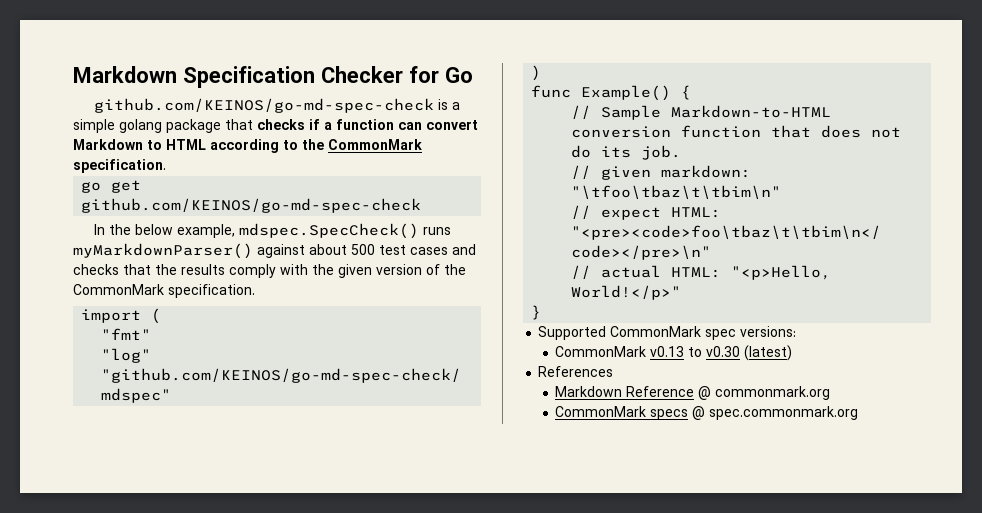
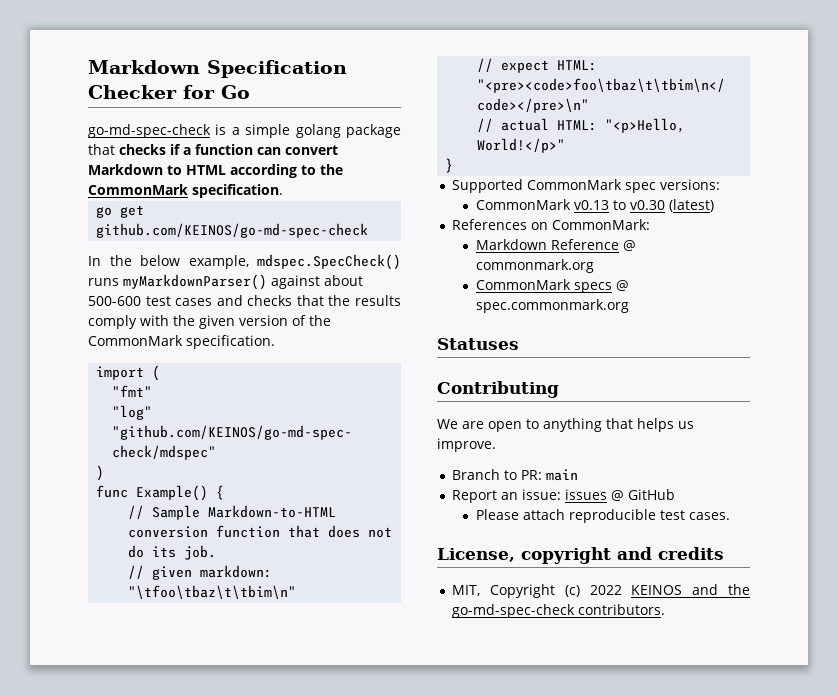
- github.com/KEINOS/go-md-spec-check is a simple golang package that checks if a function can convert Markdown to HTML according to the CommonMark specification.
+ go-md-spec-check is a simple golang package that checks if a function can convert Markdown to HTML according to the CommonMark specification.
- In the below example, mdspec.SpecCheck() runs myMarkdownParser() against about 500 test cases and checks that the results comply with the given version of the CommonMark specification.
+ In the below example, mdspec.SpecCheck() runs myMarkdownParser() against about 500-600 test cases and checks that the results comply with the given version of the CommonMark specification.
- References
+ References on CommonMark:
+ Statuses
+ Contributing
+ We are open to anything that helps us improve.
+ Branch to PR: main
+ Report an issue: issues @ GitHub
+ Please attach reproducible test cases.
+ License, copyright and credits
+ MIT, Copyright (c) 2022 KEINOS and the go-md-spec-check contributors.

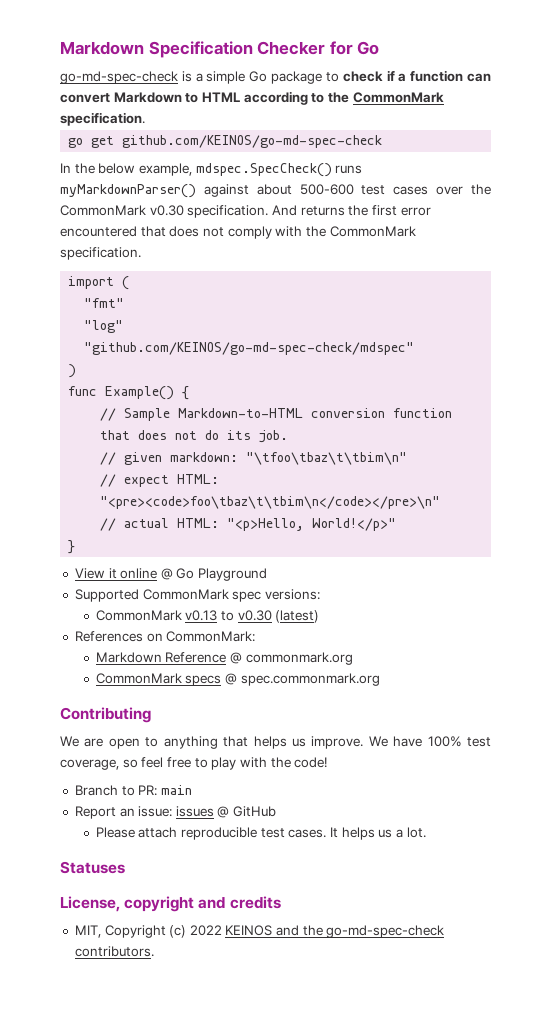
- go-md-spec-check is a simple golang package that checks if a function can convert Markdown to HTML according to the CommonMark specification.
+ go-md-spec-check is a simple Go package to check if a function can convert Markdown to HTML according to the CommonMark specification.
- In the below example, mdspec.SpecCheck() runs myMarkdownParser() against about 500-600 test cases and checks that the results comply with the given version of the CommonMark specification.
+ In the below example, mdspec.SpecCheck() runs myMarkdownParser() against about 500-600 test cases over the CommonMark v0.30 specification. And returns the first error encountered that does not comply with the CommonMark specification.
+ View it online @ Go Playground
- Statuses
+ We have 100% test coverage, so feel free to play with the code!
+ It helps us a lot.
+ Statuses

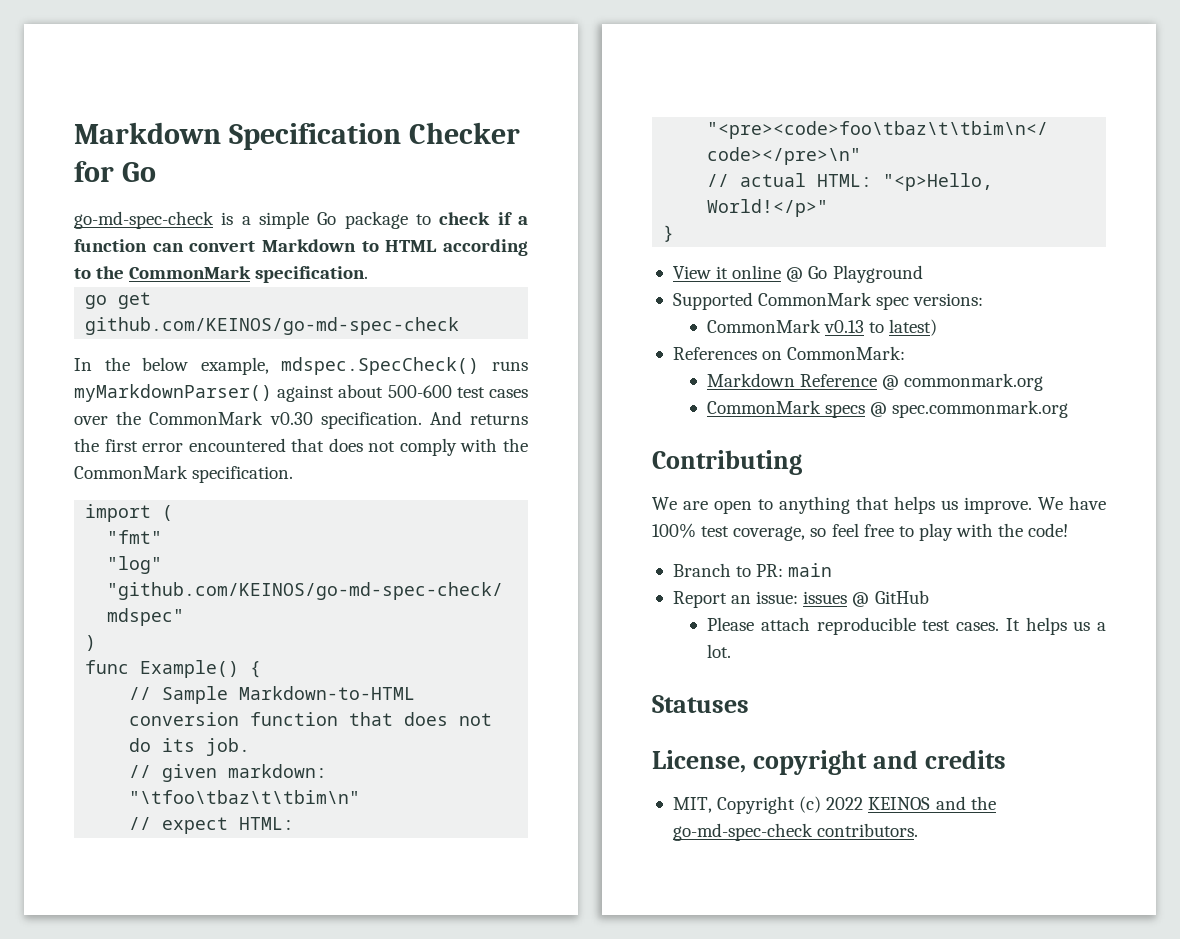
- CommonMark v0.13 to v0.30 (latest)
+ CommonMark v0.13 to latest)

